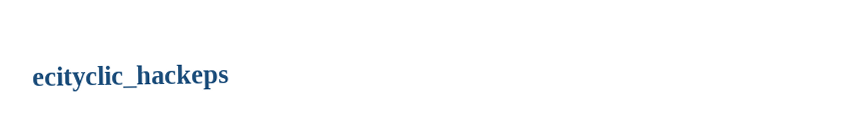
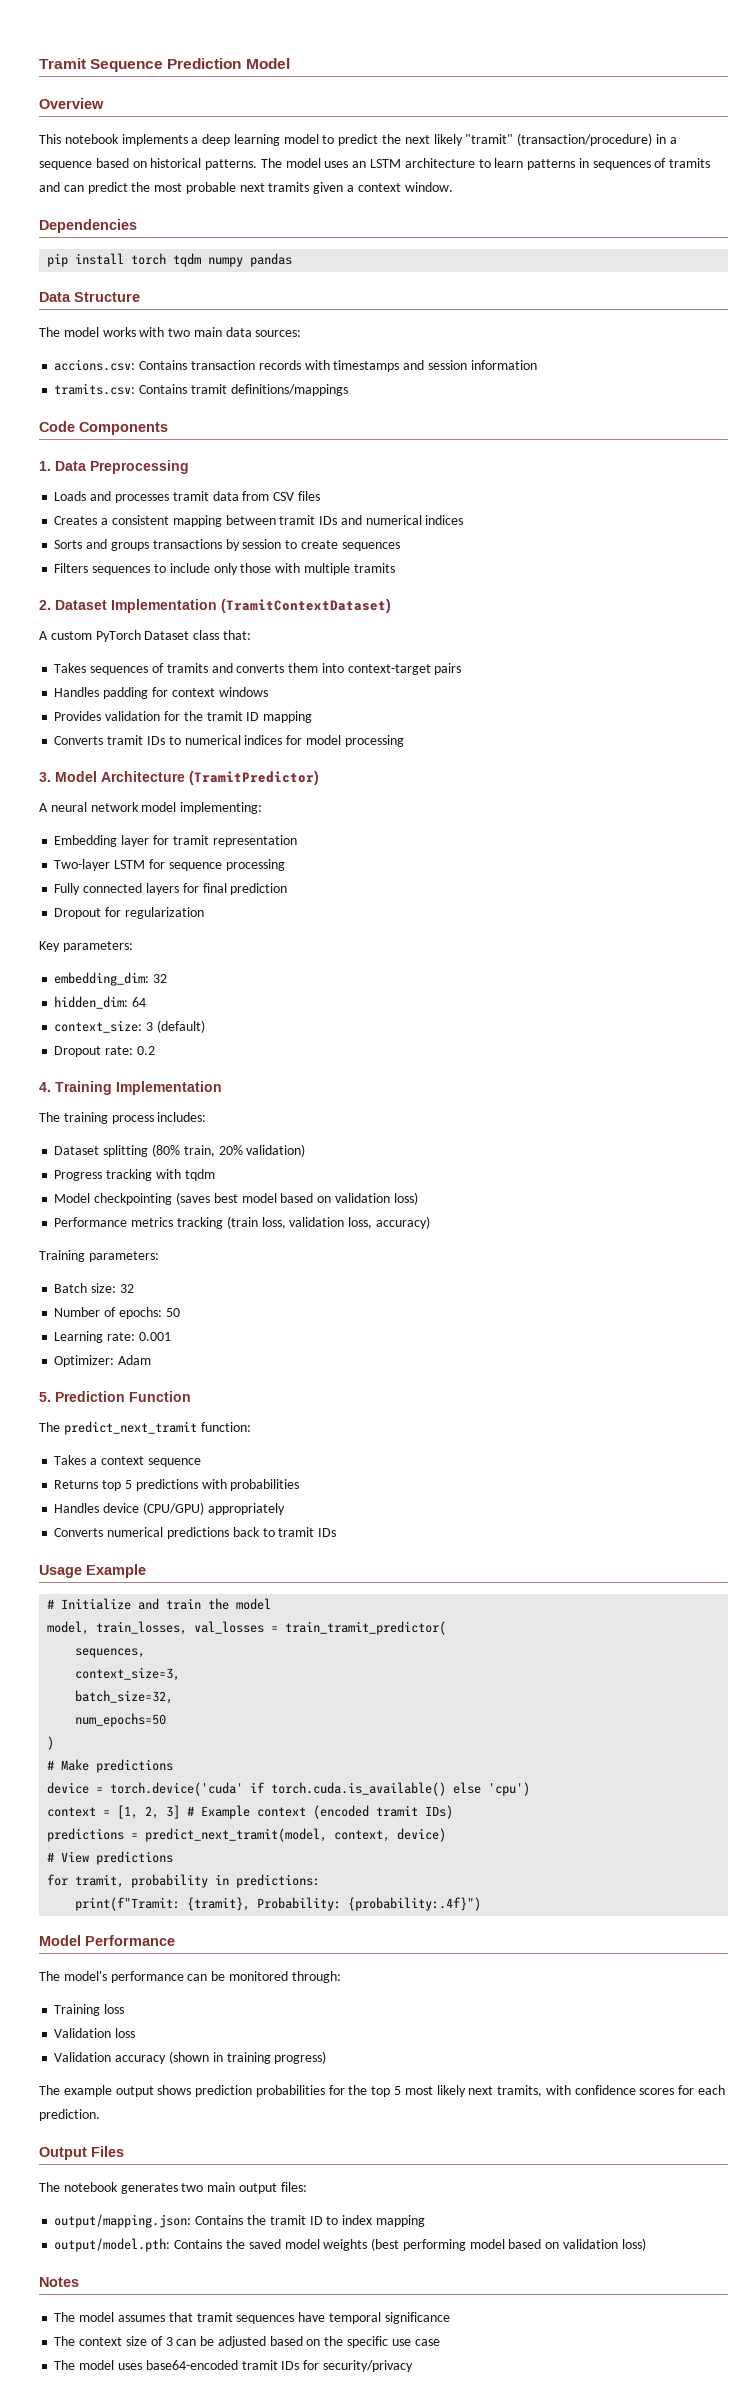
- ecityclic_hackeps
+ Tramit Sequence Prediction Model
+ Overview
+ This notebook implements a deep learning model to predict the next likely "tramit" (transaction/procedure) in a sequence based on historical patterns. The model uses an LSTM architecture to learn patterns in sequences of tramits and can predict the most probable next tramits given a context window.
+ Dependencies
+ pip install torch tqdm numpy pandas
+ Data Structure
+ The model works with two main data sources:
+ accions.csv: Contains transaction records with timestamps and session information
+ tramits.csv: Contains tramit definitions/mappings
+ Code Components
+ 1. Data Preprocessing
+ Loads and processes tramit data from CSV files
+ Creates a consistent mapping between tramit IDs and numerical indices
+ Sorts and groups transactions by session to create sequences
+ Filters sequences to include only those with multiple tramits
+ 2. Dataset Implementation (TramitContextDataset)
+ A custom PyTorch Dataset class that:
+ Takes sequences of tramits and converts them into context-target pairs
+ Handles padding for context windows
+ Provides validation for the tramit ID mapping
+ Converts tramit IDs to numerical indices for model processing
+ 3. Model Architecture (TramitPredictor)
+ A neural network model implementing:
+ Embedding layer for tramit representation
+ Two-layer LSTM for sequence processing
+ Fully connected layers for final prediction
+ Dropout for regularization
+ Key parameters:
+ embedding_dim: 32
+ hidden_dim: 64
+ context_size: 3 (default)
+ Dropout rate: 0.2
+ 4. Training Implementation
+ The training process includes:
+ Dataset splitting (80% train, 20% validation)
+ Progress tracking with tqdm
+ Model checkpointing (saves best model based on validation loss)
+ Performance metrics tracking (train loss, validation loss, accuracy)
+ Training parameters:
+ Batch size: 32
+ Number of epochs: 50
+ Learning rate: 0.001
+ Optimizer: Adam
+ 5. Prediction Function
+ The predict_next_tramit function:
+ Takes a context sequence
+ Returns top 5 predictions with probabilities
+ Handles device (CPU/GPU) appropriately
+ Converts numerical predictions back to tramit IDs
+ Usage Example
+ # Initialize and train the model
+ model, train_losses, val_losses = train_tramit_predictor(
+ sequences,
+ context_size=3,
+ batch_size=32,
+ num_epochs=50
+ )
+ # Make predictions
+ device = torch.device('cuda' if torch.cuda.is_available() else 'cpu')
+ context = [1, 2, 3] # Example context (encoded tramit IDs)
+ predictions = predict_next_tramit(model, context, device)
+ # View predictions
+ for tramit, probability in predictions:
+ print(f"Tramit: {tramit}, Probability: {probability:.4f}")
+ Model Performance
+ The model's performance can be monitored through:
+ Training loss
+ Validation loss
+ Validation accuracy (shown in training progress)
+ The example output shows prediction probabilities for the top 5 most likely next tramits, with confidence scores for each prediction.
+ Output Files
+ The notebook generates two main output files:
+ output/mapping.json: Contains the tramit ID to index mapping
+ output/model.pth: Contains the saved model weights (best performing model based on validation loss)
+ Notes
+ The model assumes that tramit sequences have temporal significance
+ The context size of 3 can be adjusted based on the specific use case
+ The model uses base64-encoded tramit IDs for security/privacy

